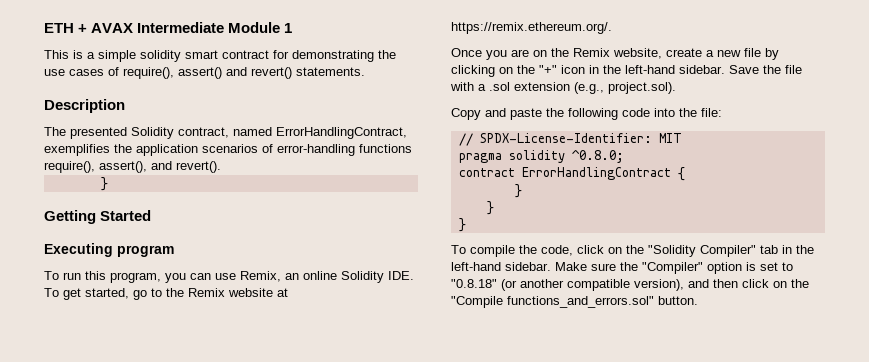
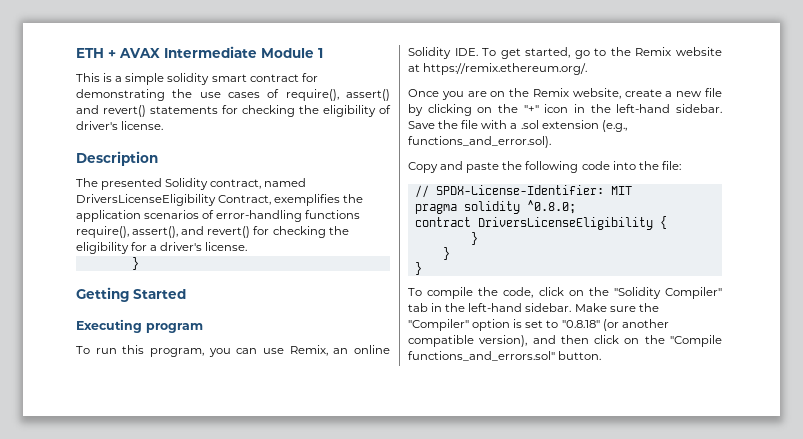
- This is a simple solidity smart contract for demonstrating the use cases of require(), assert() and revert() statements.
+ This is a simple solidity smart contract for demonstrating the use cases of require(), assert() and revert() statements for checking the eligibility of driver's license.
- The presented Solidity contract, named ErrorHandlingContract, exemplifies the application scenarios of error-handling functions require(), assert(), and revert().
+ The presented Solidity contract, named DriversLicenseEligibility Contract, exemplifies the application scenarios of error-handling functions require(), assert(), and revert() for checking the eligibility for a driver's license.
- Save the file with a .sol extension (e.g., project.sol).
+ Save the file with a .sol extension (e.g., functions_and_error.sol).
- contract ErrorHandlingContract {
+ contract DriversLicenseEligibility {

